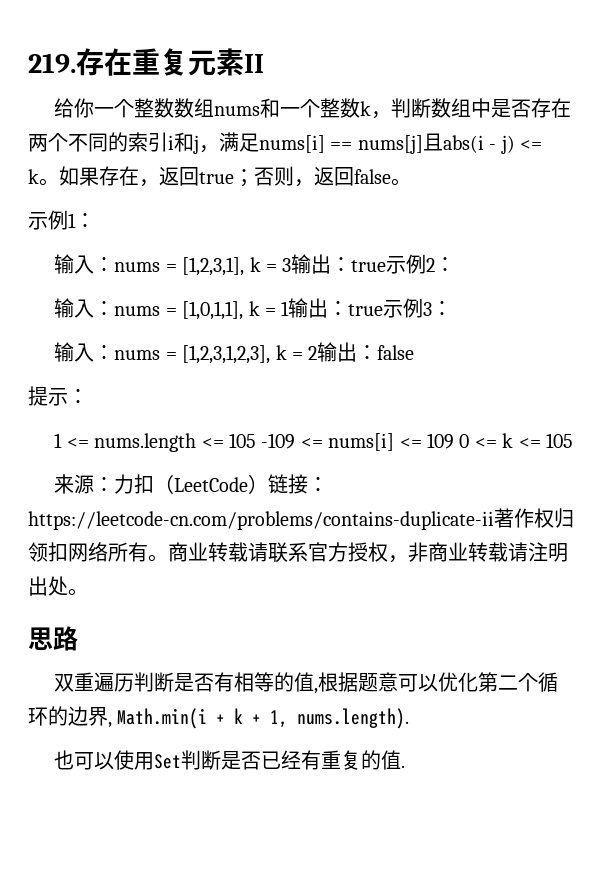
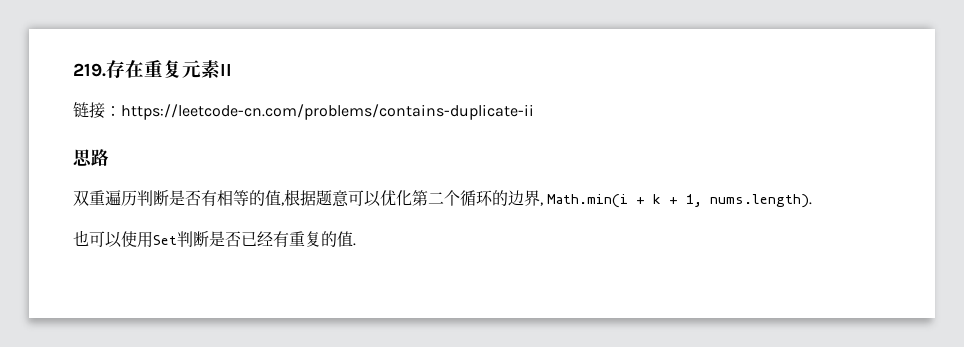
- 给你一个整数数组nums和一个整数k，判断数组中是否存在两个不同的索引i和j，满足nums[i] == nums[j]且abs(i - j) <= k。如果存在，返回true；否则，返回false。
- 示例1：
- 输入：nums = [1,2,3,1], k = 3输出：true示例2：
- 输入：nums = [1,0,1,1], k = 1输出：true示例3：
- 输入：nums = [1,2,3,1,2,3], k = 2输出：false
- 提示：
- 1 <= nums.length <= 105 -109 <= nums[i] <= 109 0 <= k <= 105
- 来源：力扣（LeetCode）链接：https://leetcode-cn.com/problems/contains-duplicate-ii著作权归领扣网络所有。商业转载请联系官方授权，非商业转载请注明出处。
+ 链接：https://leetcode-cn.com/problems/contains-duplicate-ii

